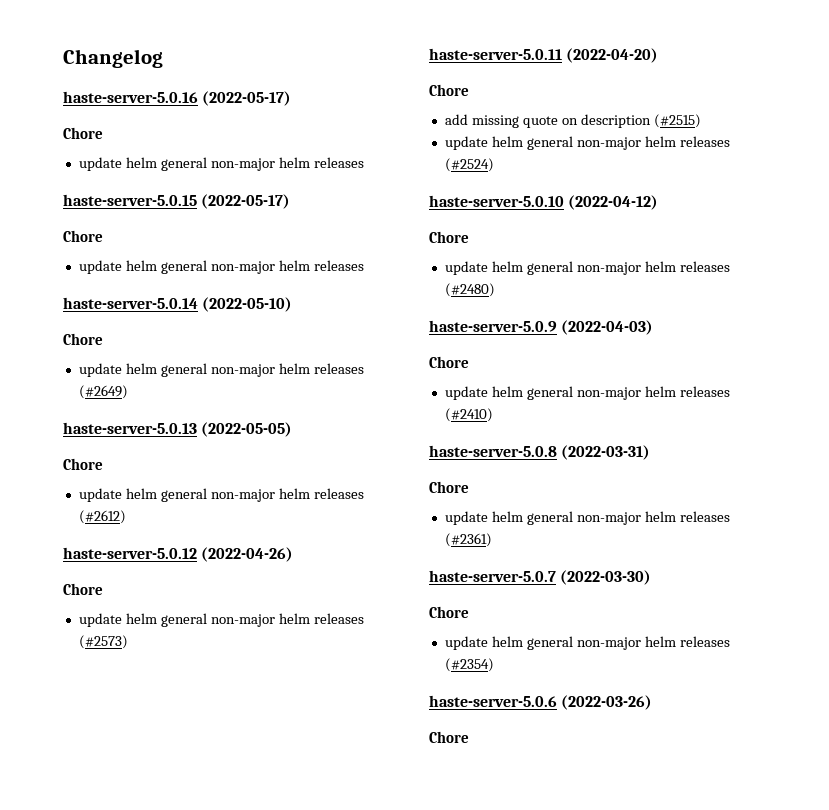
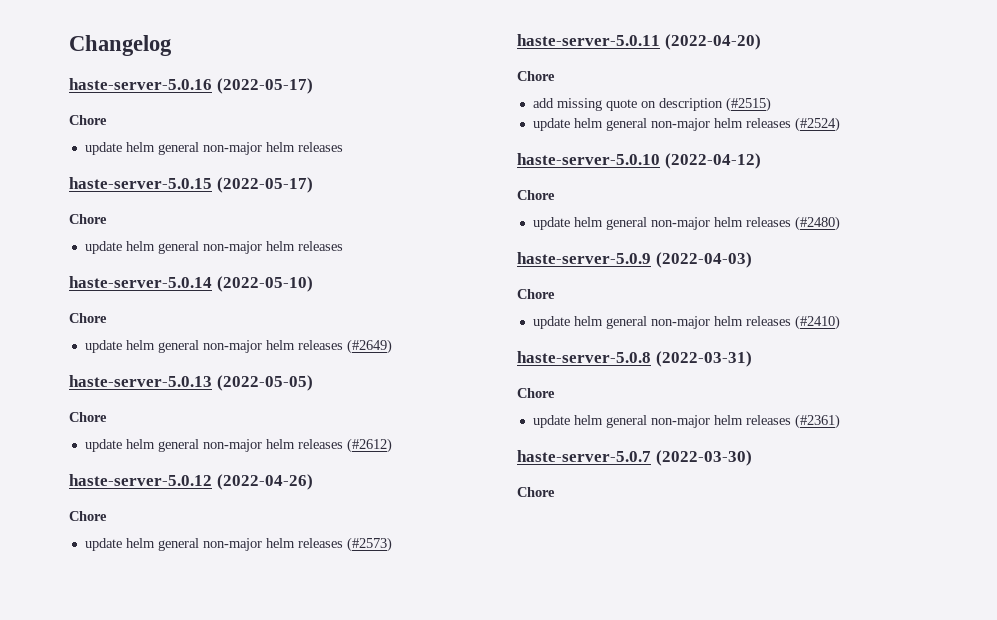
- update helm general non-major helm releases (#2354)
- haste-server-5.0.6 (2022-03-26)
- Chore

